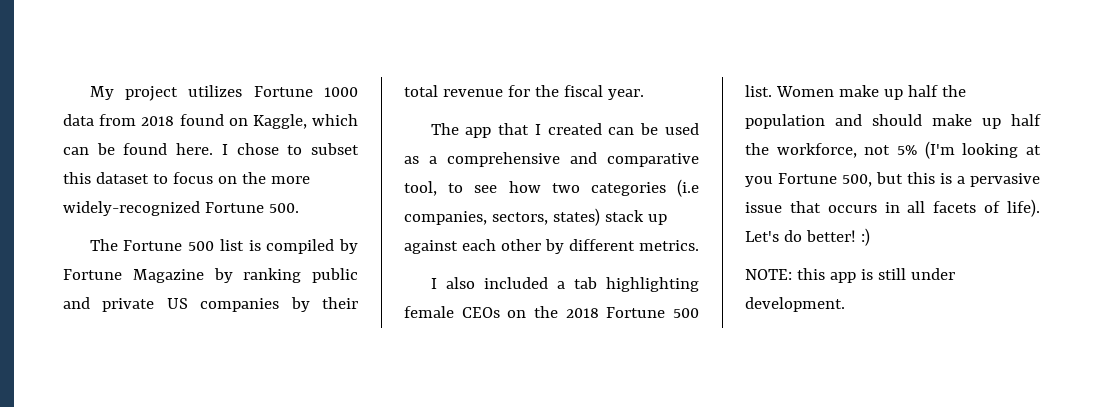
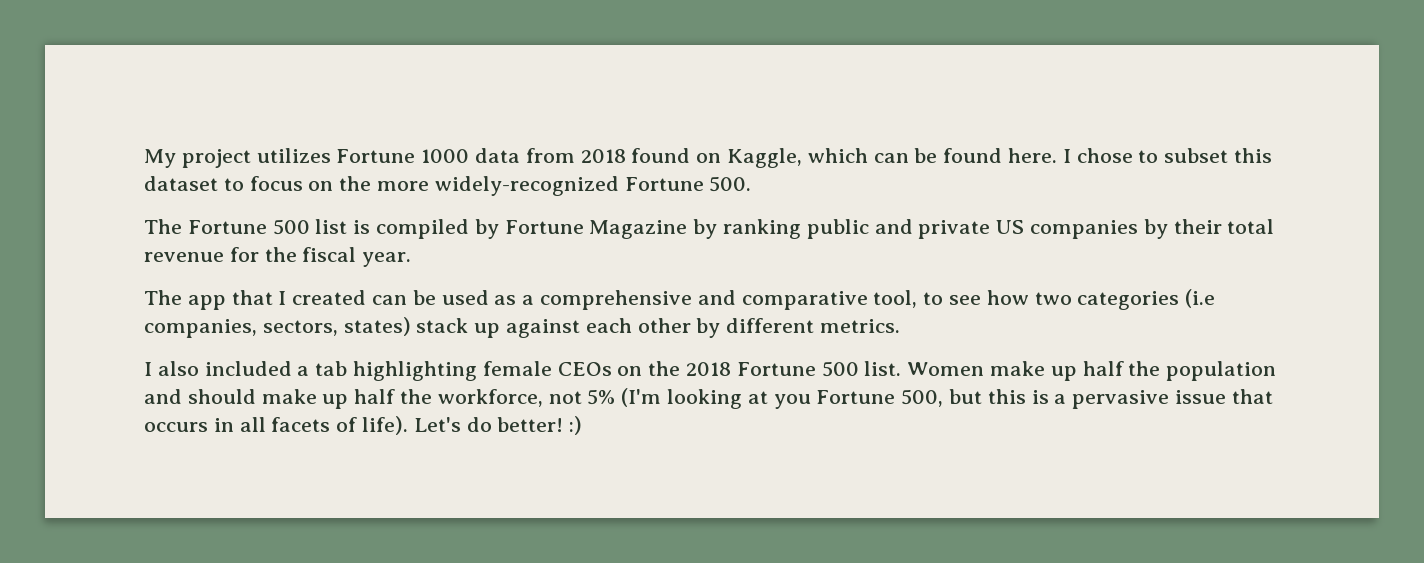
- NOTE: this app is still under development.

